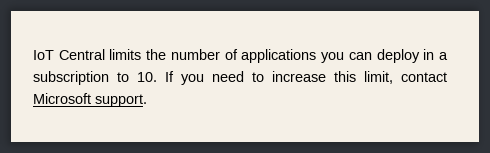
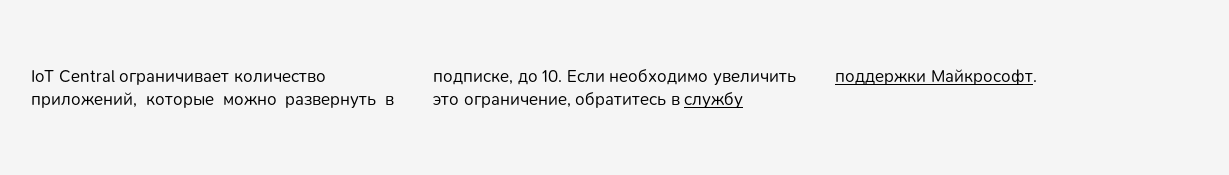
- IoT Central limits the number of applications you can deploy in a subscription to 10. If you need to increase this limit, contact Microsoft support.
+ IoT Central ограничивает количество приложений, которые можно развернуть в подписке, до 10. Если необходимо увеличить это ограничение, обратитесь в службу поддержки Майкрософт.

